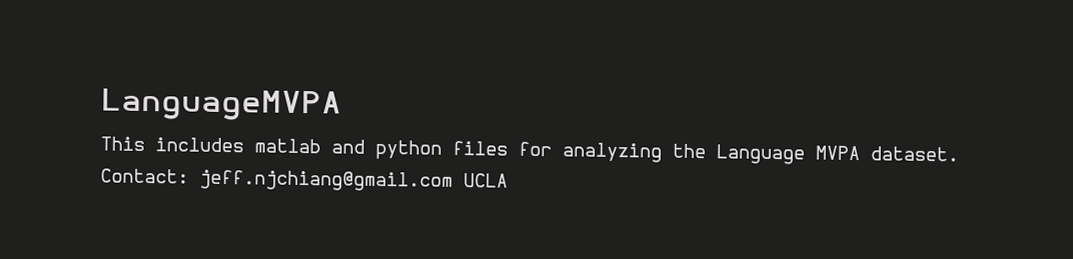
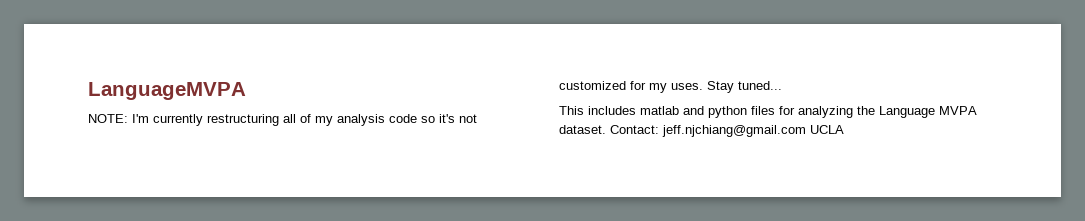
+ NOTE: I'm currently restructuring all of my analysis code so it's not customized for my uses. Stay tuned...

